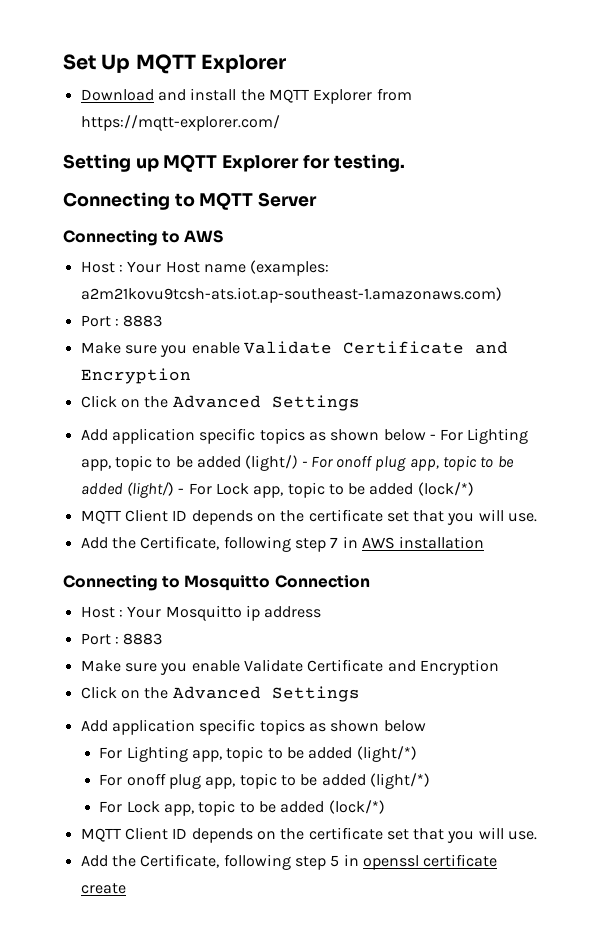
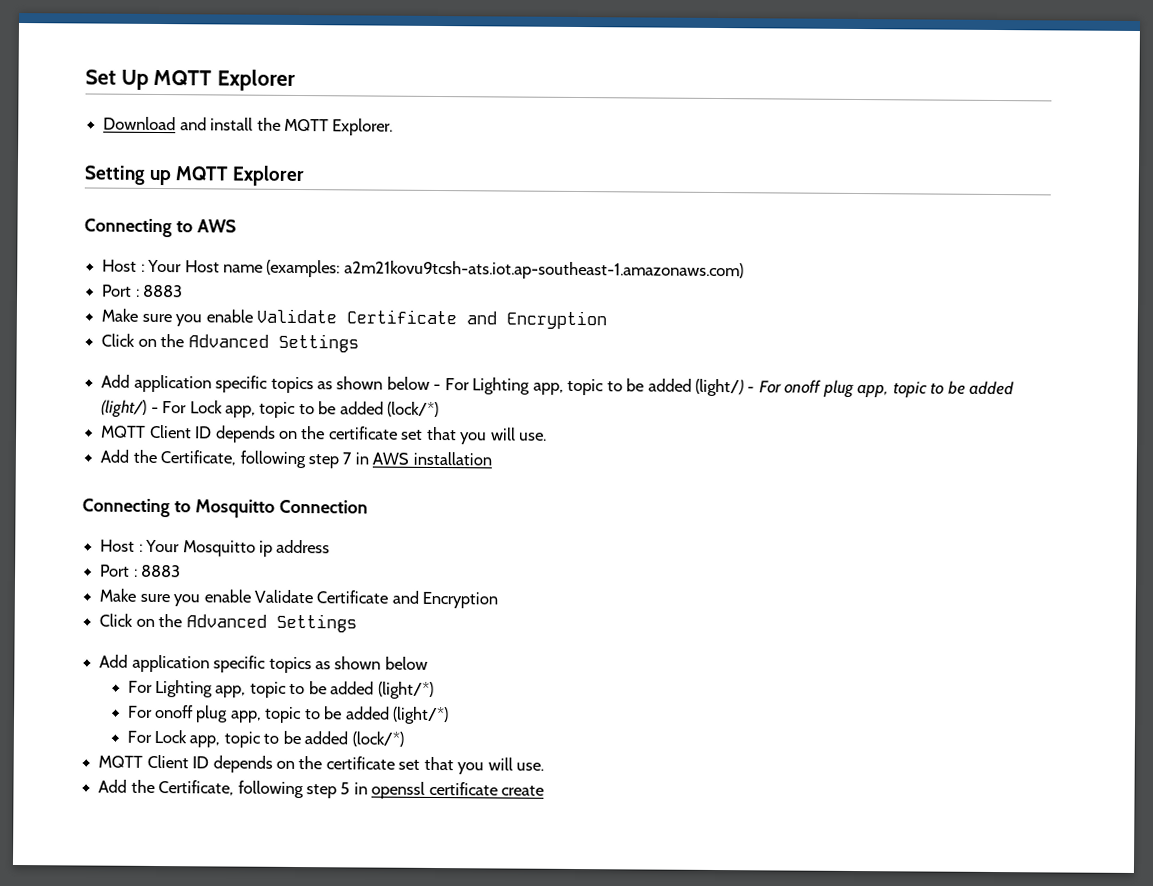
- Download and install the MQTT Explorer from https://mqtt-explorer.com/
+ Download and install the MQTT Explorer.
- Setting up MQTT Explorer for testing.
- Connecting to MQTT Server
+ Setting up MQTT Explorer

